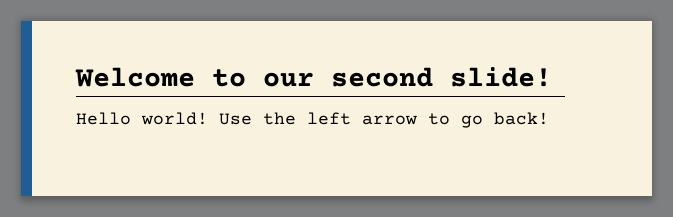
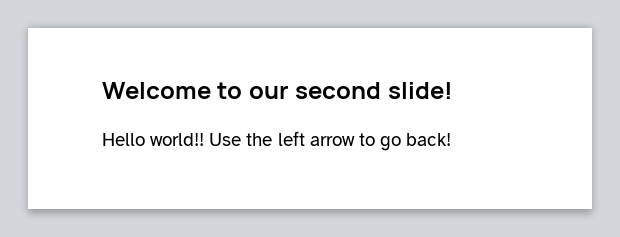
- Hello world!
+ Hello world!!

